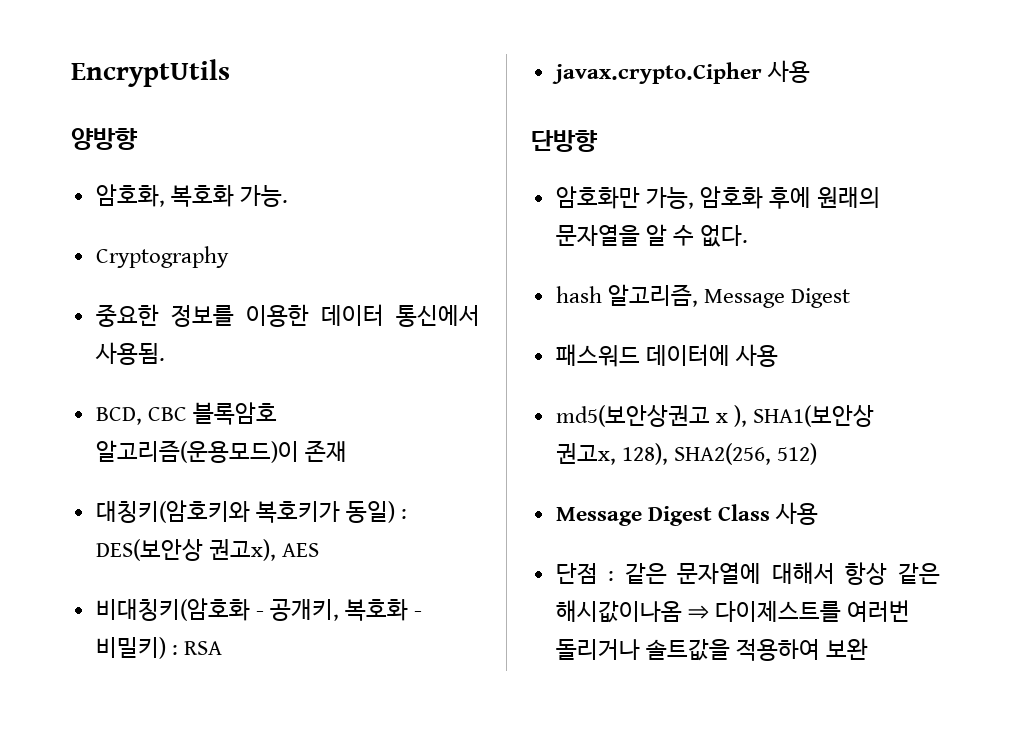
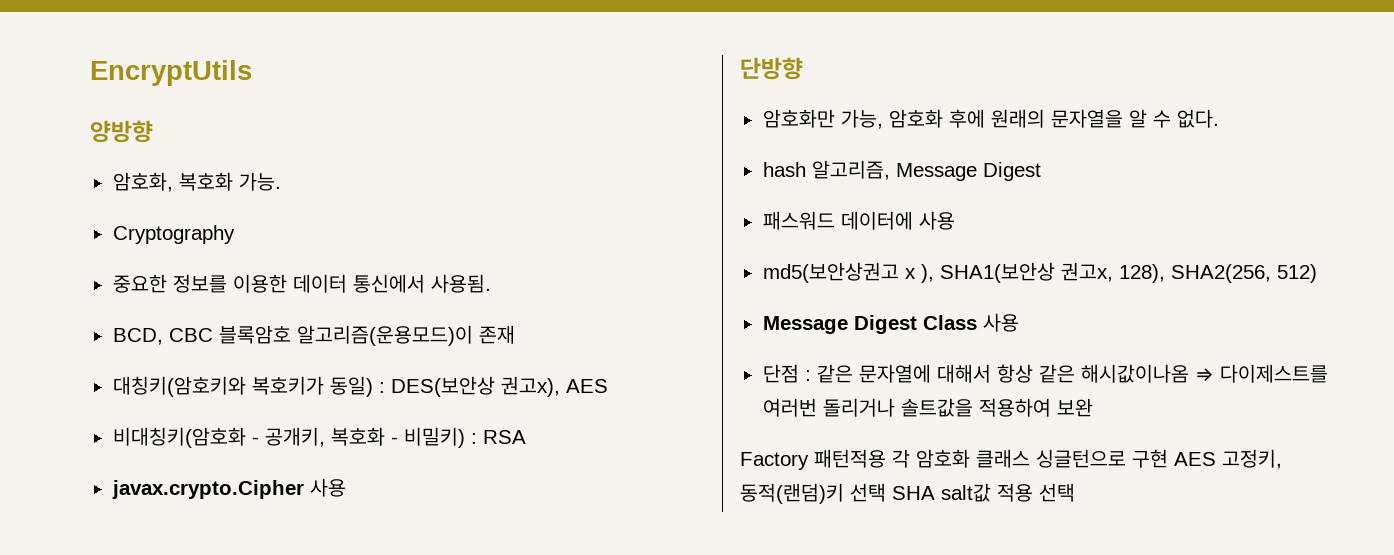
+ Factory 패턴적용 각 암호화 클래스 싱글턴으로 구현 AES 고정키, 동적(랜덤)키 선택 SHA salt값 적용 선택

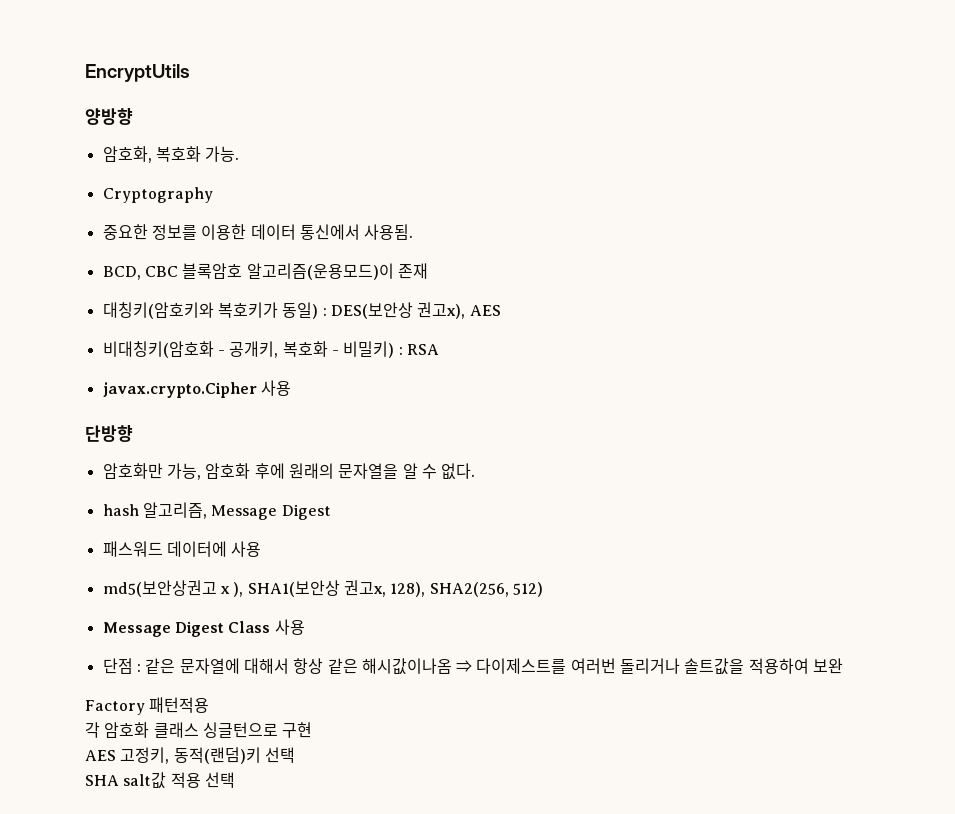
- Factory 패턴적용 각 암호화 클래스 싱글턴으로 구현 AES 고정키, 동적(랜덤)키 선택 SHA salt값 적용 선택
+ Factory 패턴적용
+ 각 암호화 클래스 싱글턴으로 구현
+ AES 고정키, 동적(랜덤)키 선택
+ SHA salt값 적용 선택

